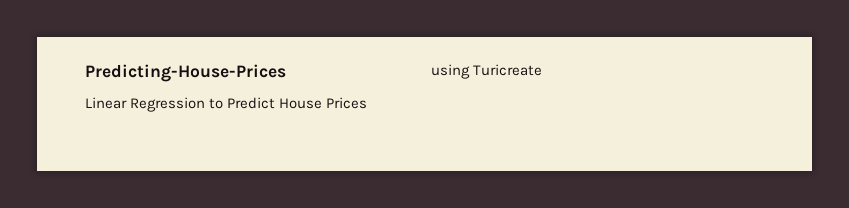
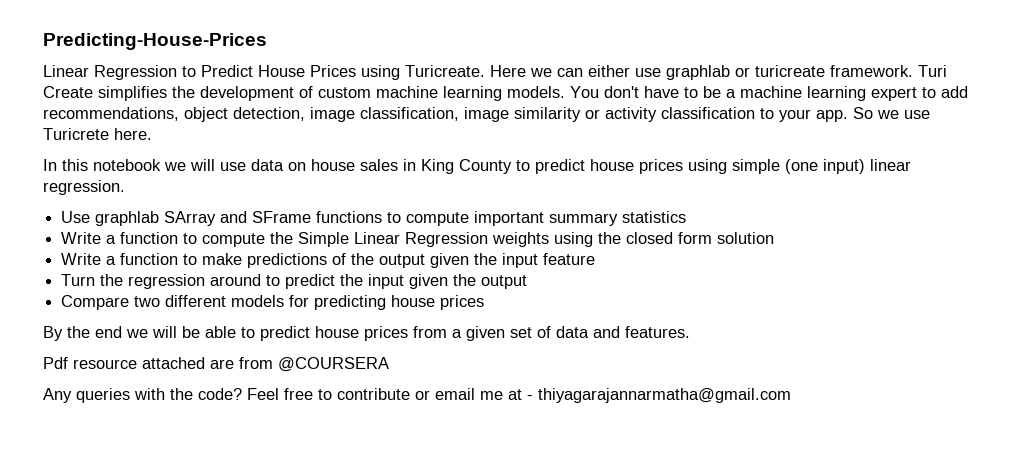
- Linear Regression to Predict House Prices using Turicreate
+ Linear Regression to Predict House Prices using Turicreate. Here we can either use graphlab or turicreate framework. Turi Create simplifies the development of custom machine learning models. You don't have to be a machine learning expert to add recommendations, object detection, image classification, image similarity or activity classification to your app. So we use Turicrete here.
+ In this notebook we will use data on house sales in King County to predict house prices using simple (one input) linear regression.
+ Use graphlab SArray and SFrame functions to compute important summary statistics
+ Write a function to compute the Simple Linear Regression weights using the closed form solution
+ Write a function to make predictions of the output given the input feature
+ Turn the regression around to predict the input given the output
+ Compare two different models for predicting house prices
+ By the end we will be able to predict house prices from a given set of data and features.
+ Pdf resource attached are from @COURSERA
+ Any queries with the code? Feel free to contribute or email me at - thiyagarajannarmatha@gmail.com

